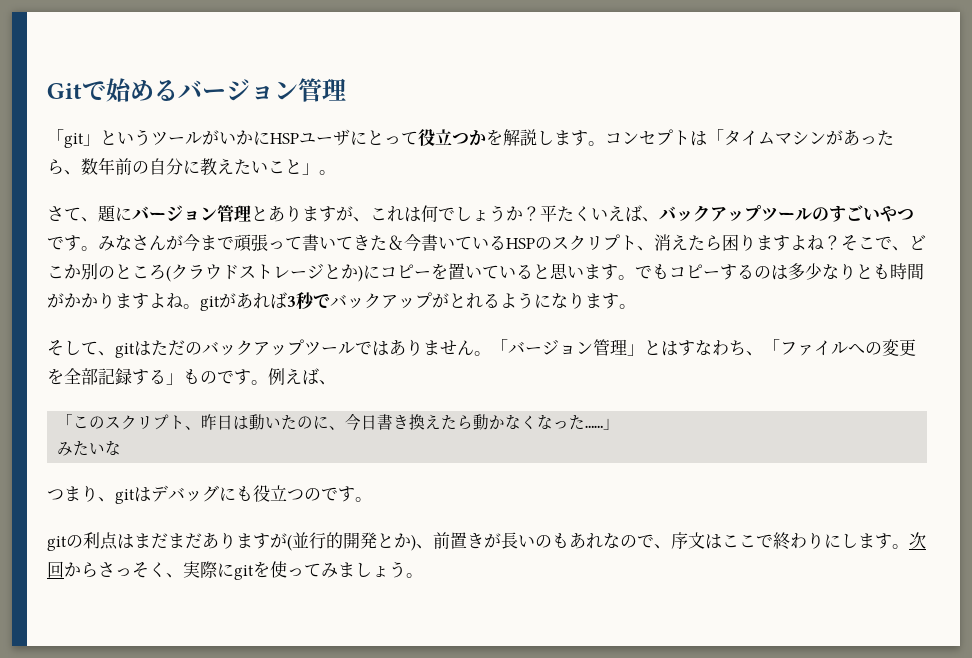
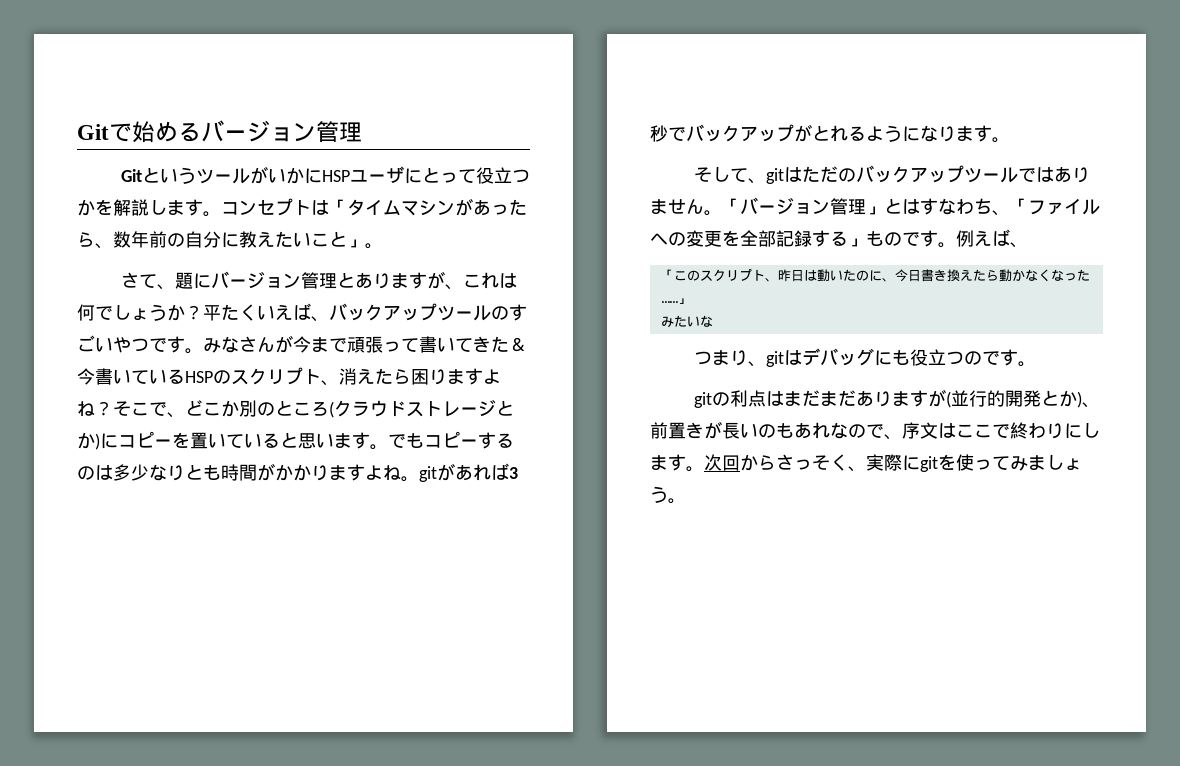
- 「git」というツールがいかにHSPユーザにとって役立つかを解説します。
+ GitというツールがいかにHSPユーザにとって役立つかを解説します。

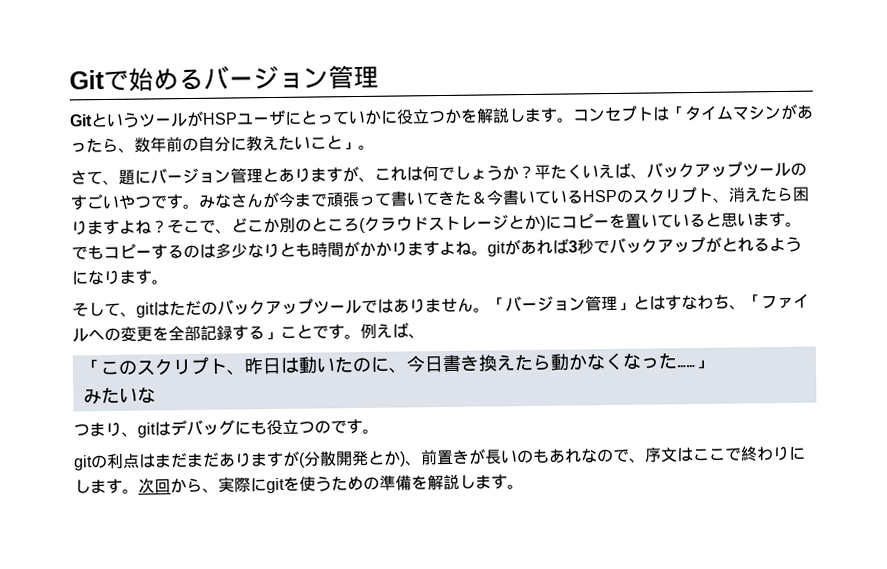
- GitというツールがいかにHSPユーザにとって役立つかを解説します。
+ GitというツールがHSPユーザにとっていかに役立つかを解説します。
- 「バージョン管理」とはすなわち、「ファイルへの変更を全部記録する」ものです。
+ 「バージョン管理」とはすなわち、「ファイルへの変更を全部記録する」ことです。
- gitの利点はまだまだありますが(並行的開発とか)、前置きが長いのもあれなので、序文はここで終わりにします。
+ gitの利点はまだまだありますが(分散開発とか)、前置きが長いのもあれなので、序文はここで終わりにします。
- 次回からさっそく、実際にgitを使ってみましょう。
+ 次回から、実際にgitを使うための準備を解説します。

